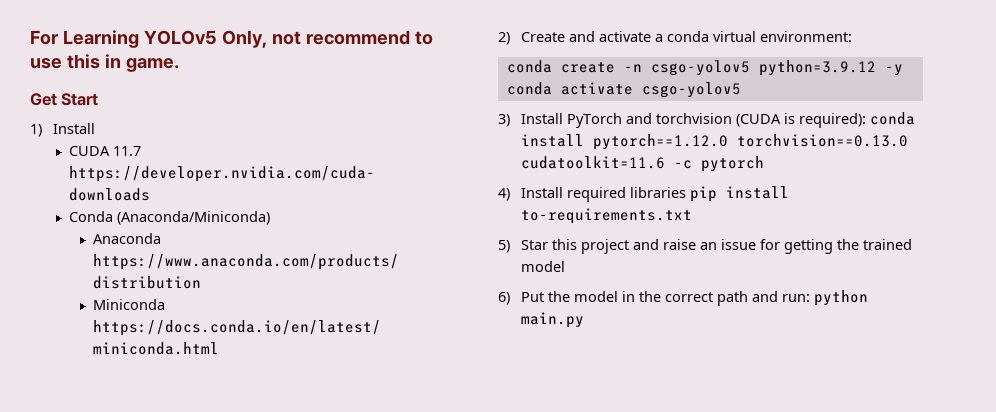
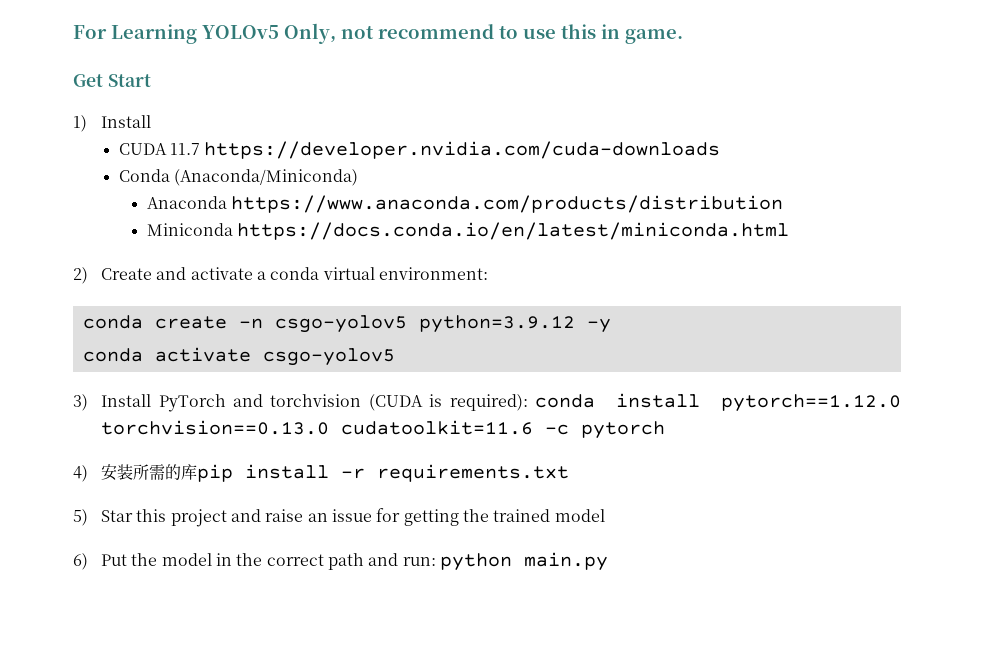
- 4) Install required libraries pip install to-requirements.txt
+ 4)安装所需的库pip install -r requirements.txt

